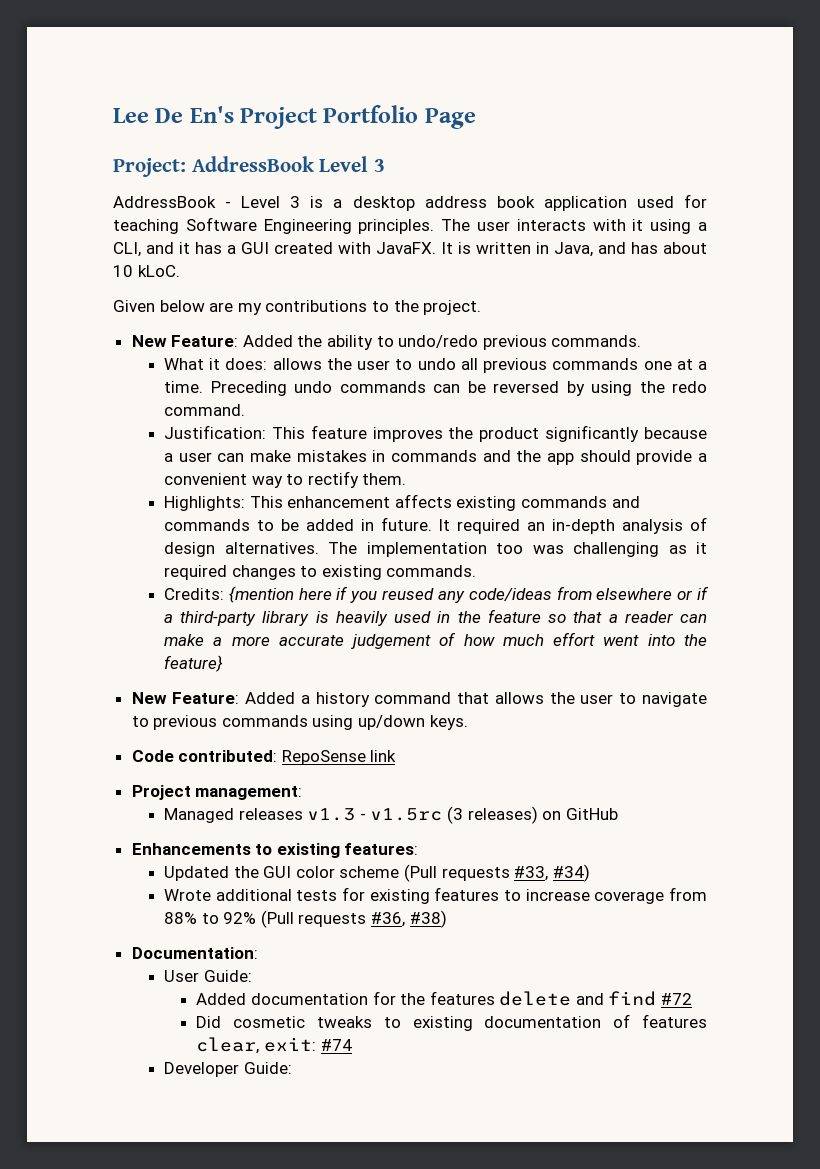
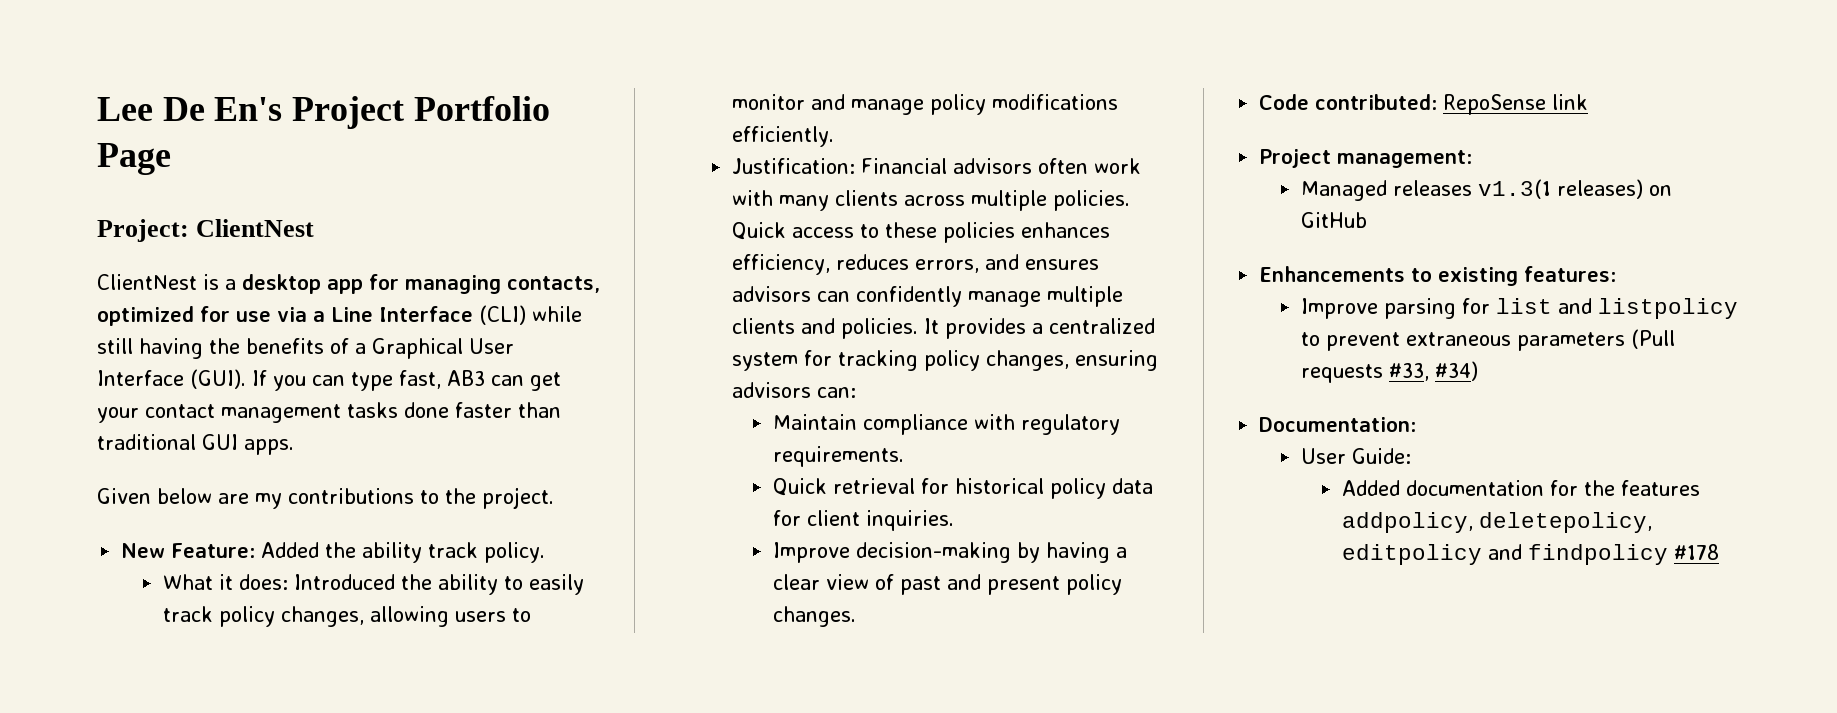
- Project: AddressBook Level 3
- AddressBook - Level 3 is a desktop address book application used for teaching Software Engineering principles. The user interacts with it using a CLI, and it has a GUI created with JavaFX. It is written in Java, and has about 10 kLoC.
+ Project: ClientNest
+ ClientNest is a desktop app for managing contacts, optimized for use via a Line Interface (CLI) while still having the benefits of a Graphical User Interface (GUI). If you can type fast, AB3 can get your contact management tasks done faster than traditional GUI apps.
- New Feature: Added the ability to undo/redo previous commands.
+ New Feature: Added the ability track policy.
- What it does: allows the user to undo all previous commands one at a time. Preceding undo commands can be reversed by using the redo command.
- Justification: This feature improves the product significantly because a user can make mistakes in commands and the app should provide a convenient way to rectify them.
- Highlights: This enhancement affects existing commands and commands to be added in future. It required an in-depth analysis of design alternatives. The implementation too was challenging as it required changes to existing commands.
- Credits: {mention here if you reused any code/ideas from elsewhere or if a third-party library is heavily used in the feature so that a reader can make a more accurate judgement of how much effort went into the feature}
- New Feature: Added a history command that allows the user to navigate to previous commands using up/down keys.
+ What it does: Introduced the ability to easily track policy changes, allowing users to monitor and manage policy modifications efficiently.
+ Justification: Financial advisors often work with many clients across multiple policies. Quick access to these policies enhances efficiency, reduces errors, and ensures advisors can confidently manage multiple clients and policies. It provides a centralized system for tracking policy changes, ensuring advisors can:
+ Maintain compliance with regulatory requirements.
+ Quick retrieval for historical policy data for client inquiries.
+ Improve decision-making by having a clear view of past and present policy changes.
- Managed releases v1.3 - v1.5rc (3 releases) on GitHub
+ Managed releases v1.3(1 releases) on GitHub
- Updated the GUI color scheme (Pull requests #33, #34)
- Wrote additional tests for existing features to increase coverage from 88% to 92% (Pull requests #36, #38)
+ Improve parsing for list and listpolicy to prevent extraneous parameters (Pull requests #33, #34)
- Added documentation for the features delete and find #72
- Did cosmetic tweaks to existing documentation of features clear, exit: #74
- Developer Guide:
+ Added documentation for the features addpolicy, deletepolicy, editpolicy and findpolicy #178

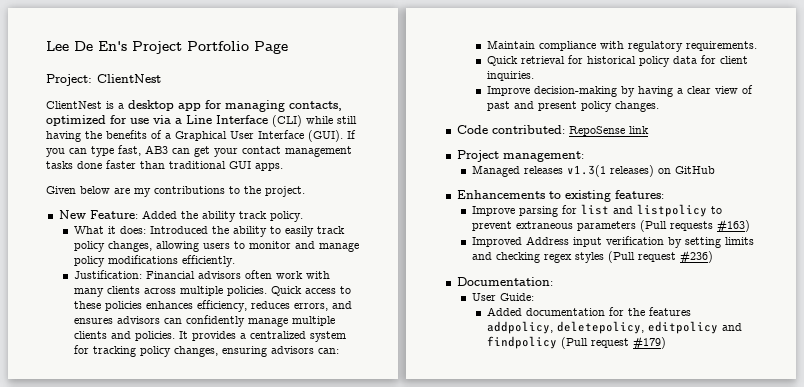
- Improve parsing for list and listpolicy to prevent extraneous parameters (Pull requests #33, #34)
+ Improve parsing for list and listpolicy to prevent extraneous parameters (Pull requests #163)
+ Improved Address input verification by setting limits and checking regex styles (Pull request #236)
- Added documentation for the features addpolicy, deletepolicy, editpolicy and findpolicy #178
+ Added documentation for the features addpolicy, deletepolicy, editpolicy and findpolicy (Pull request #179)

